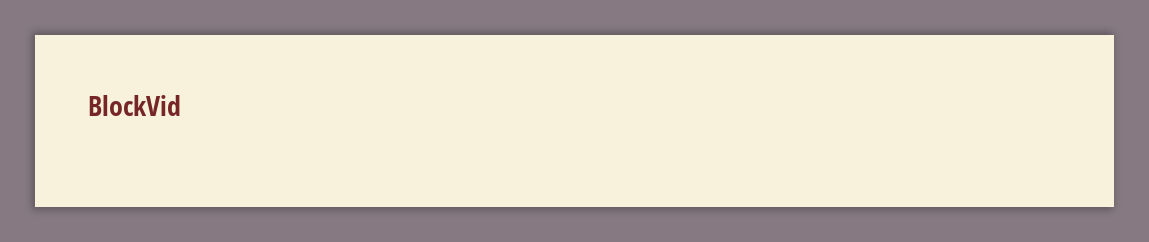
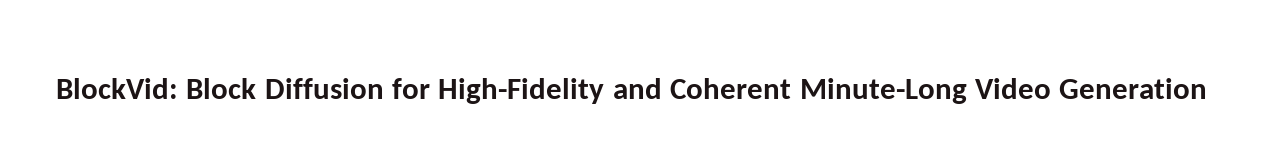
- BlockVid
+ BlockVid: Block Diffusion for High-Fidelity and Coherent Minute-Long Video Generation

